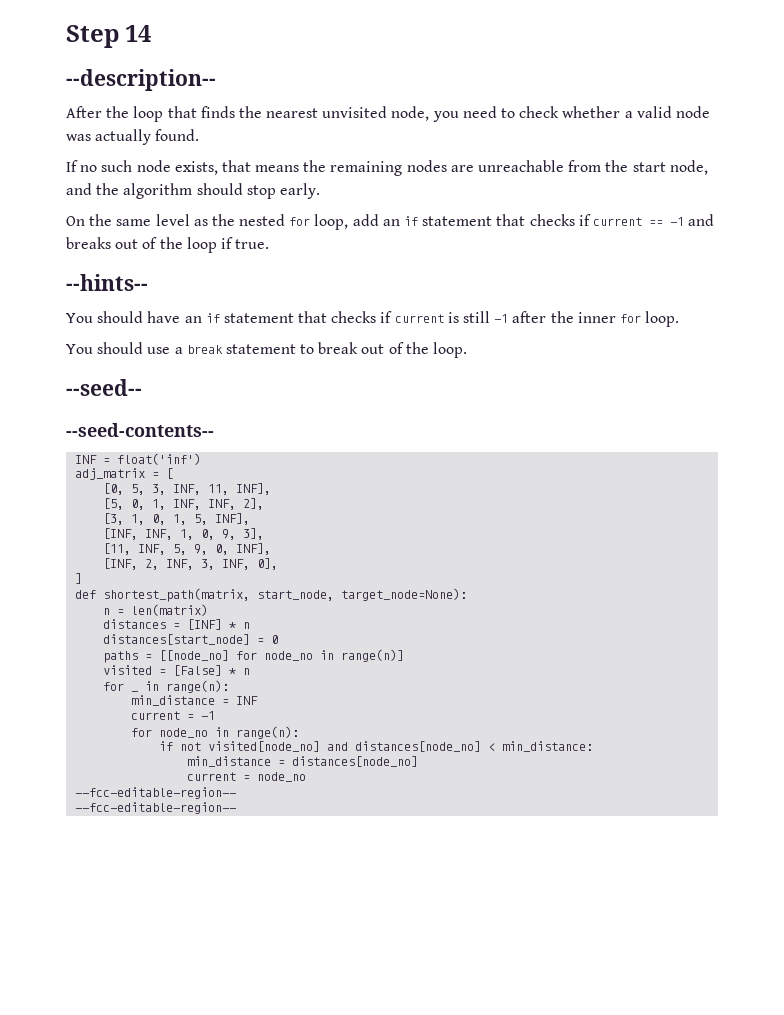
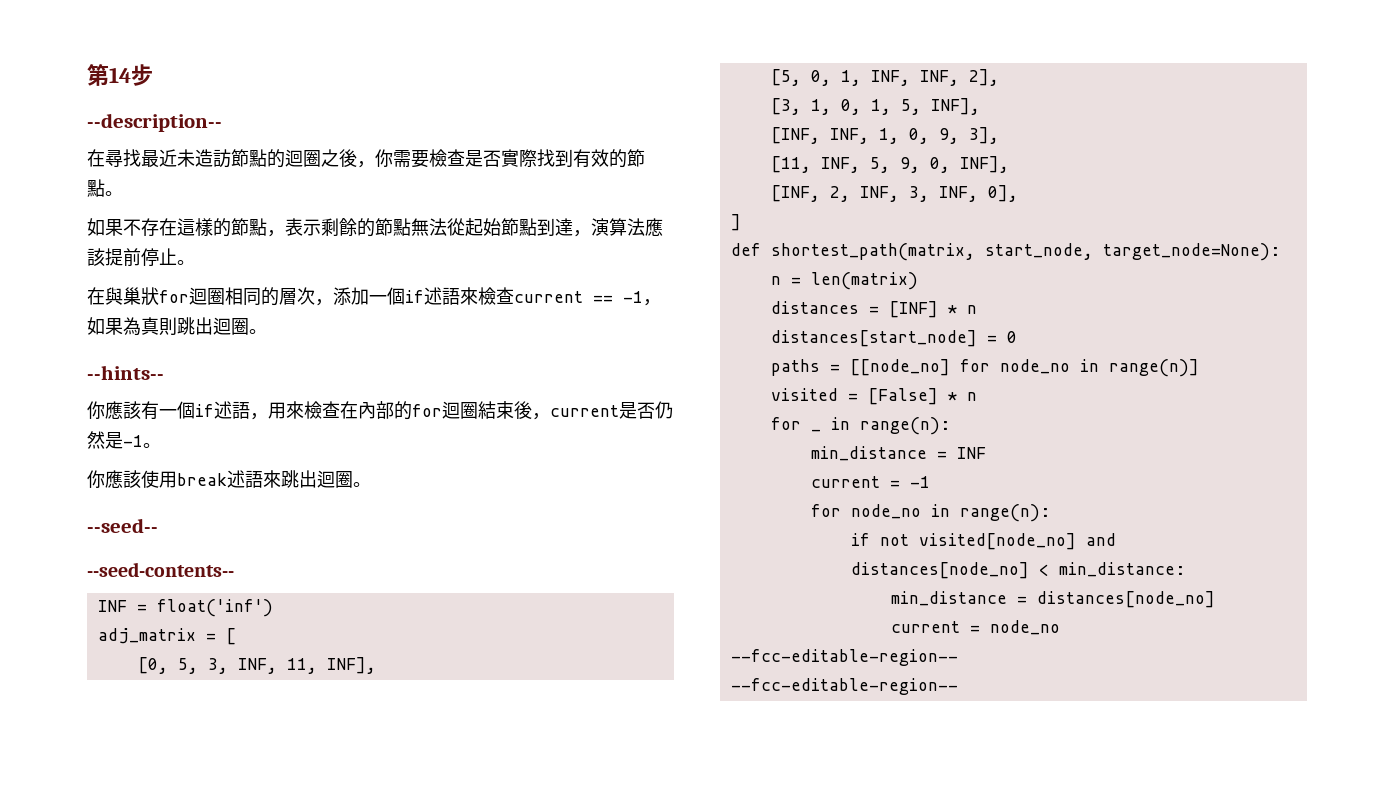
- Step 14
+ 第14步
- After the loop that finds the nearest unvisited node, you need to check whether a valid node was actually found.
- If no such node exists, that means the remaining nodes are unreachable from the start node, and the algorithm should stop early.
- On the same level as the nested for loop, add an if statement that checks if current == -1 and breaks out of the loop if true.
+ 在尋找最近未造訪節點的迴圈之後，你需要檢查是否實際找到有效的節點。
+ 如果不存在這樣的節點，表示剩餘的節點無法從起始節點到達，演算法應該提前停止。
+ 在與巢狀for迴圈相同的層次，添加一個if述語來檢查current == -1，如果為真則跳出迴圈。
  --hints--
- You should have an if statement that checks if current is still -1 after the inner for loop.
- You should use a break statement to break out of the loop.
+ 你應該有一個if述語，用來檢查在內部的for迴圈結束後，current是否仍然是-1。
+ 你應該使用break述語來跳出迴圈。

